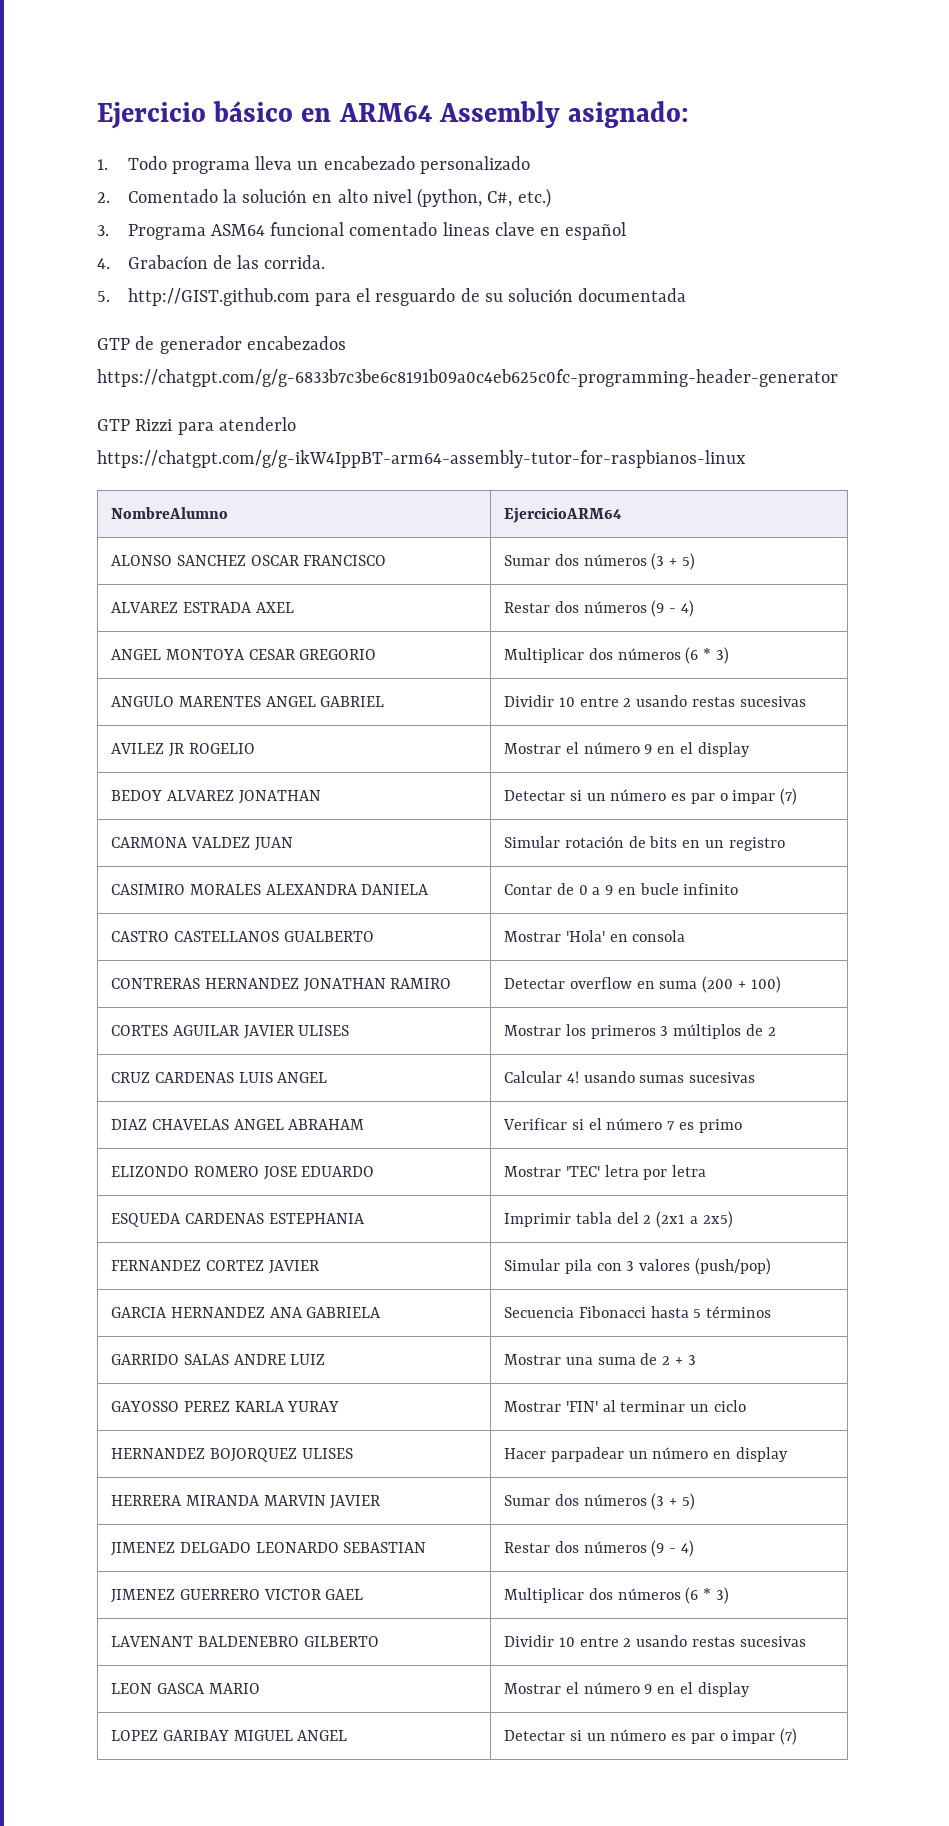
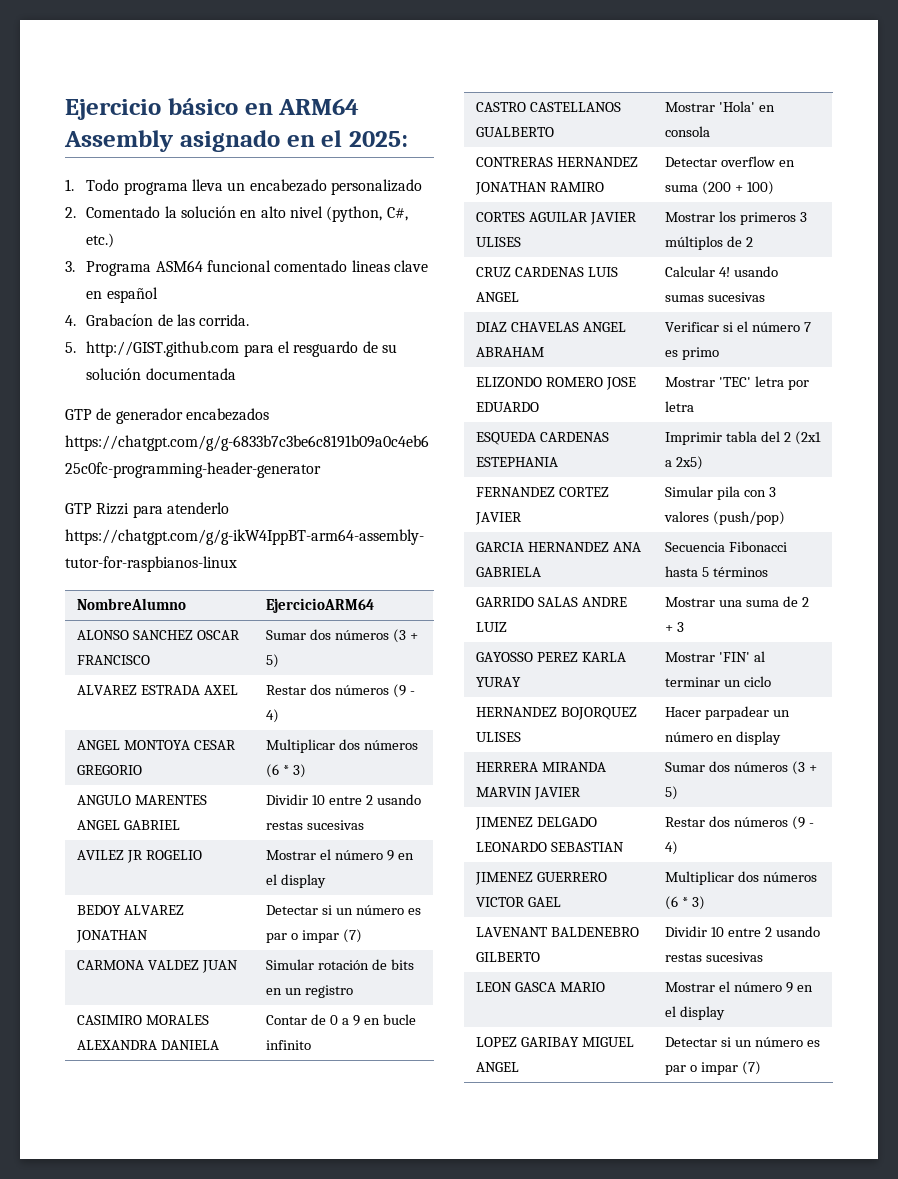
- Ejercicio básico en ARM64 Assembly asignado:
+ Ejercicio básico en ARM64 Assembly asignado en el 2025:

